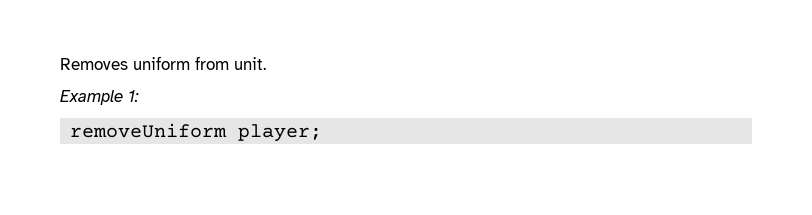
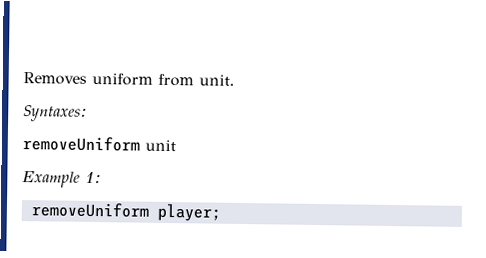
+ Syntaxes:
+ removeUniform unit

